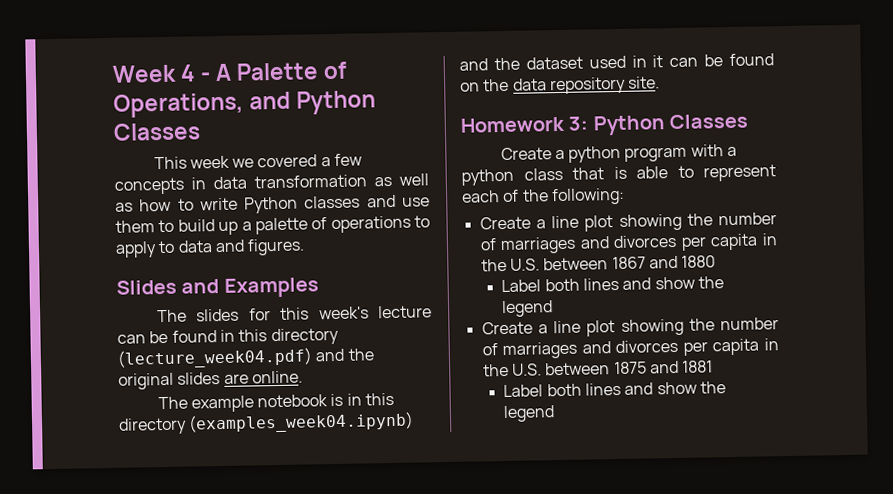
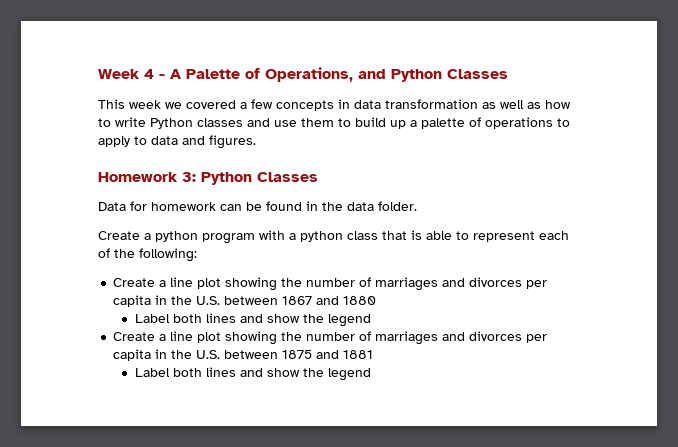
- Slides and Examples
- The slides for this week's lecture can be found in this directory (lecture_week04.pdf) and the original slides are online.
- The example notebook is in this directory (examples_week04.ipynb) and the dataset used in it can be found on the data repository site.
  Homework 3: Python Classes
+ Data for homework can be found in the data folder.

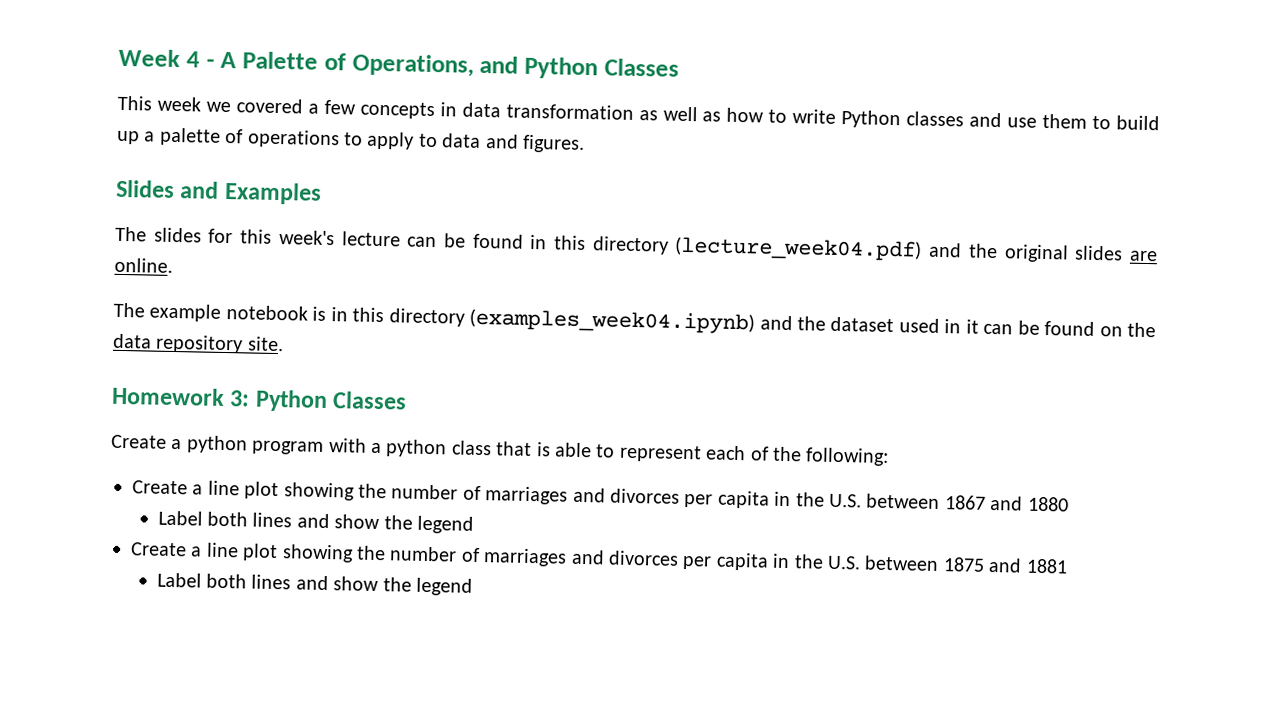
+ Slides and Examples
+ The slides for this week's lecture can be found in this directory (lecture_week04.pdf) and the original slides are online.
+ The example notebook is in this directory (examples_week04.ipynb) and the dataset used in it can be found on the data repository site.
  Homework 3: Python Classes
- Data for homework can be found in the data folder.

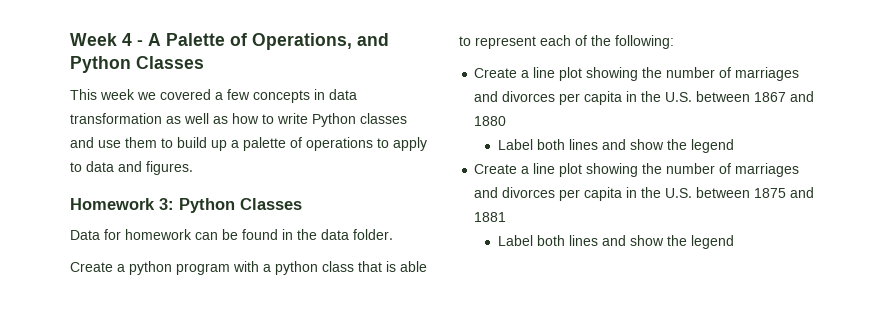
- Slides and Examples
- The slides for this week's lecture can be found in this directory (lecture_week04.pdf) and the original slides are online.
- The example notebook is in this directory (examples_week04.ipynb) and the dataset used in it can be found on the data repository site.
  Homework 3: Python Classes
+ Data for homework can be found in the data folder.

